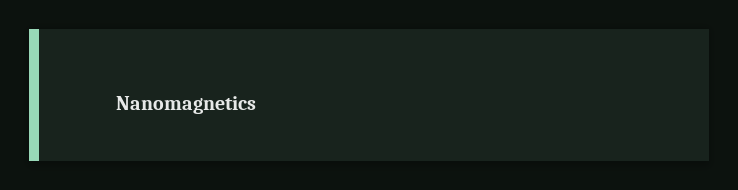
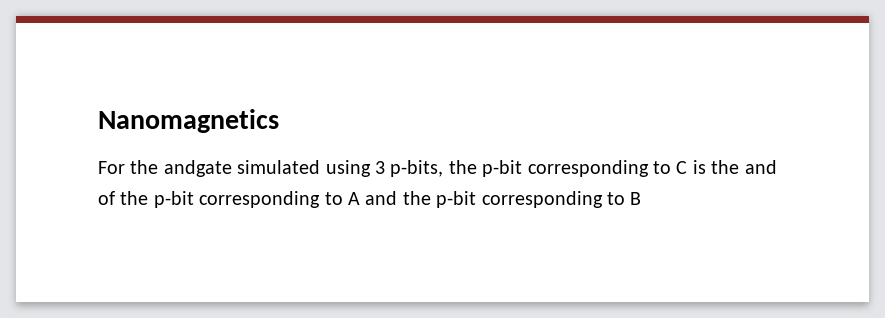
+ For the andgate simulated using 3 p-bits, the p-bit corresponding to C is the and of the p-bit corresponding to A and the p-bit corresponding to B

